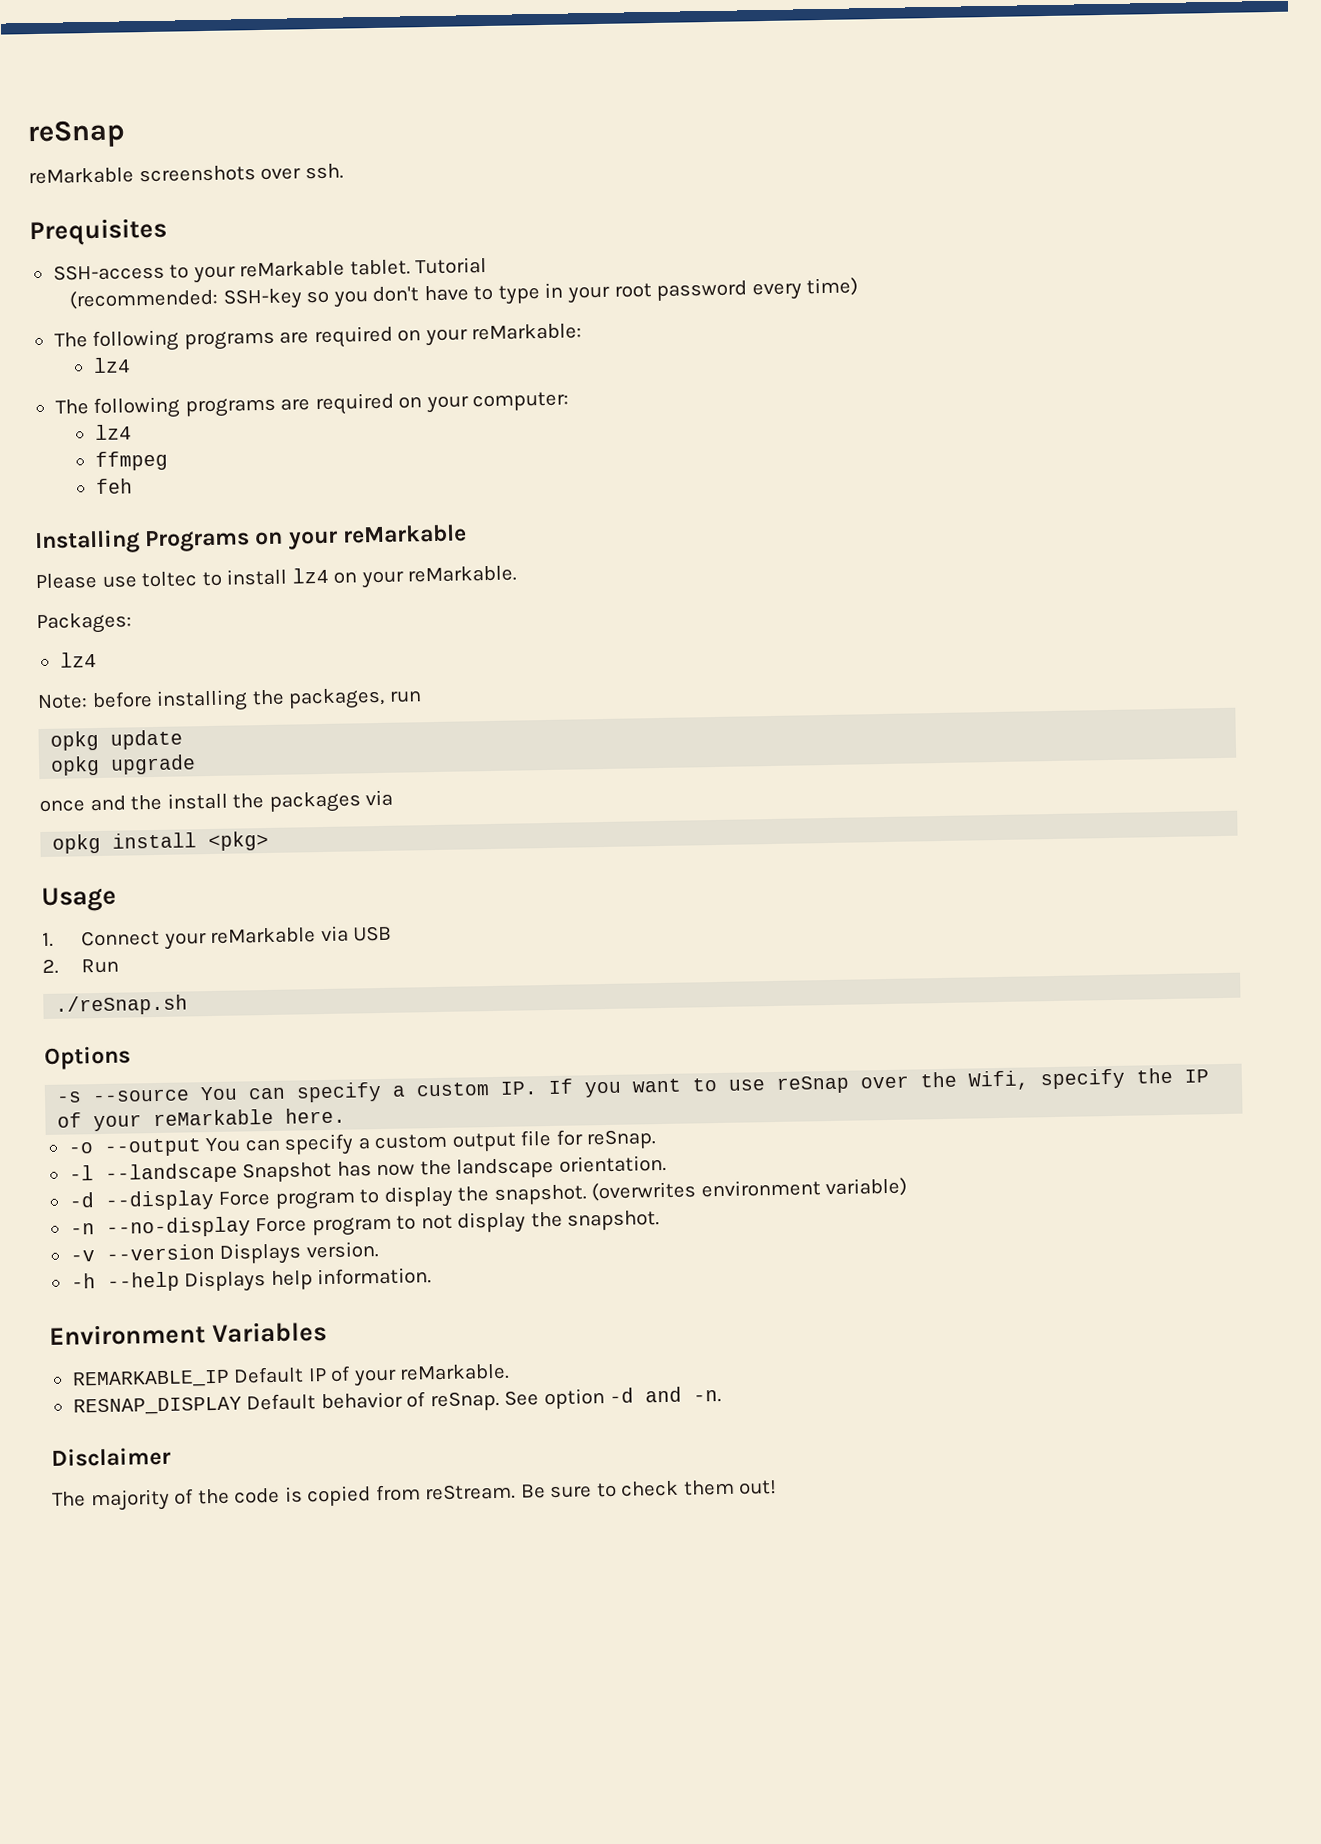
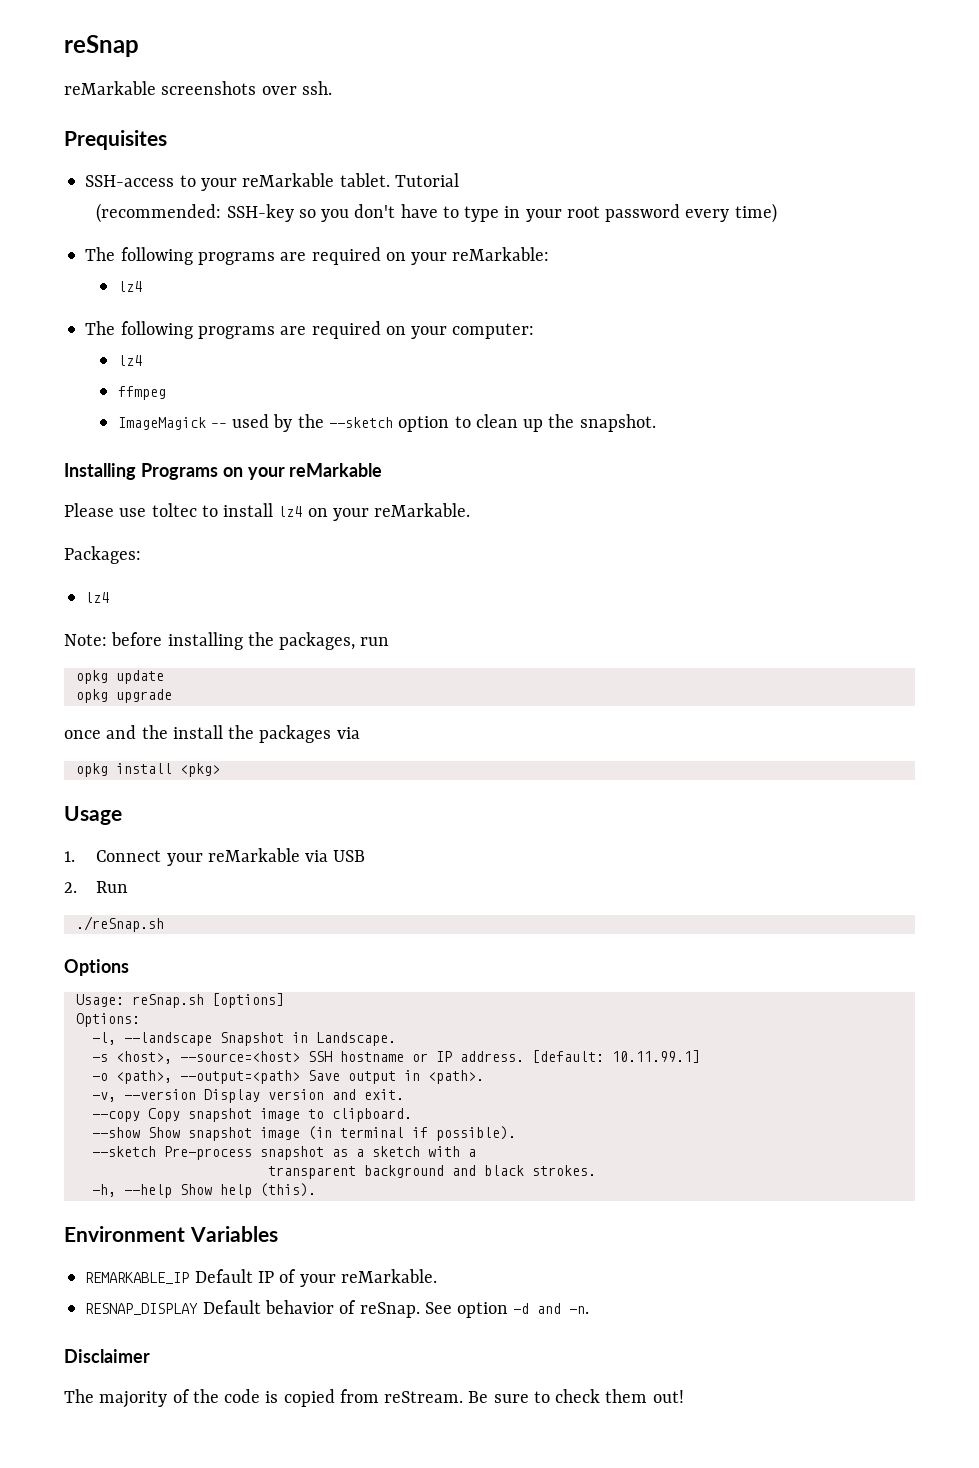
- feh
+ ImageMagick -- used by the --sketch option to clean up the snapshot.
- -s --source You can specify a custom IP. If you want to use reSnap over the Wifi, specify the IP of your reMarkable here.
- -o --output You can specify a custom output file for reSnap.
- -l --landscape Snapshot has now the landscape orientation.
- -d --display Force program to display the snapshot. (overwrites environment variable)
- -n --no-display Force program to not display the snapshot.
- -v --version Displays version.
- -h --help Displays help information.
+ Usage: reSnap.sh [options]
+ Options:
+ -l, --landscape Snapshot in Landscape.
+ -s <host>, --source=<host> SSH hostname or IP address. [default: 10.11.99.1]
+ -o <path>, --output=<path> Save output in <path>.
+ -v, --version Display version and exit.
+ --copy Copy snapshot image to clipboard.
+ --show Show snapshot image (in terminal if possible).
+ --sketch Pre-process snapshot as a sketch with a
+ transparent background and black strokes.
+ -h, --help Show help (this).

